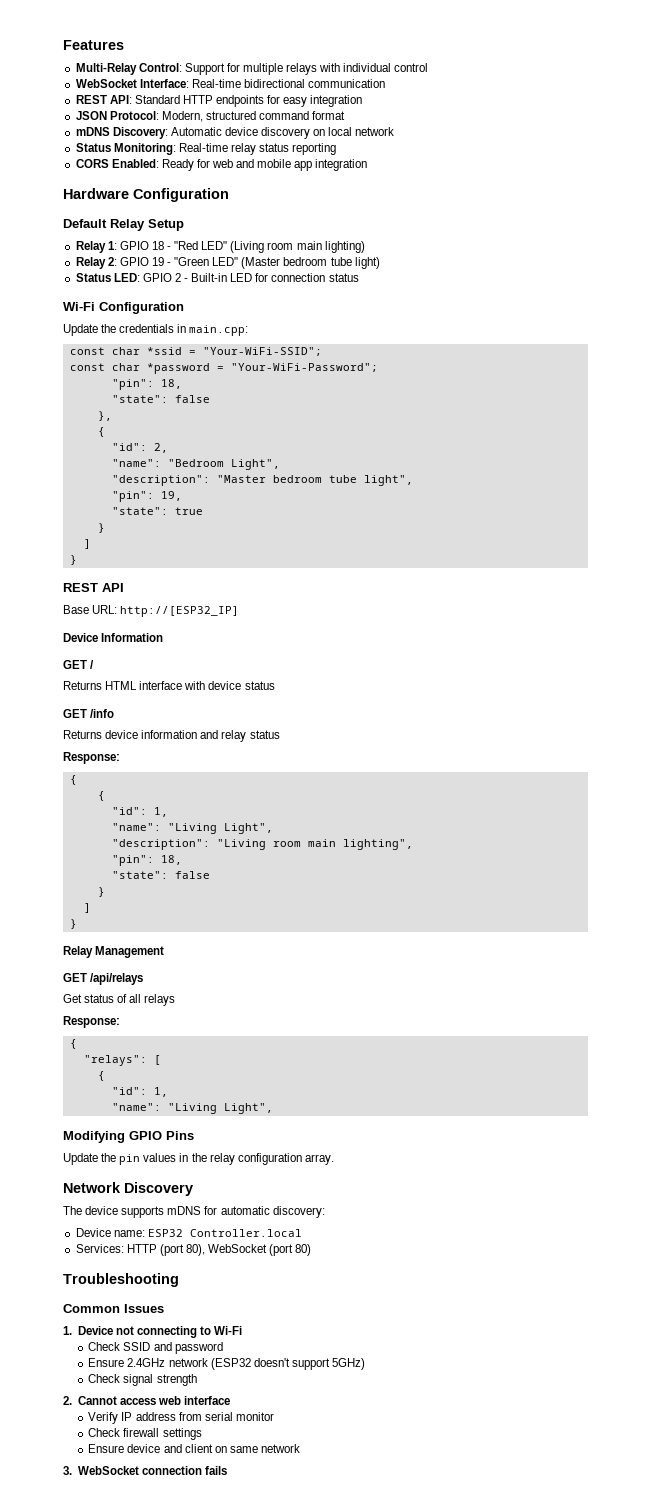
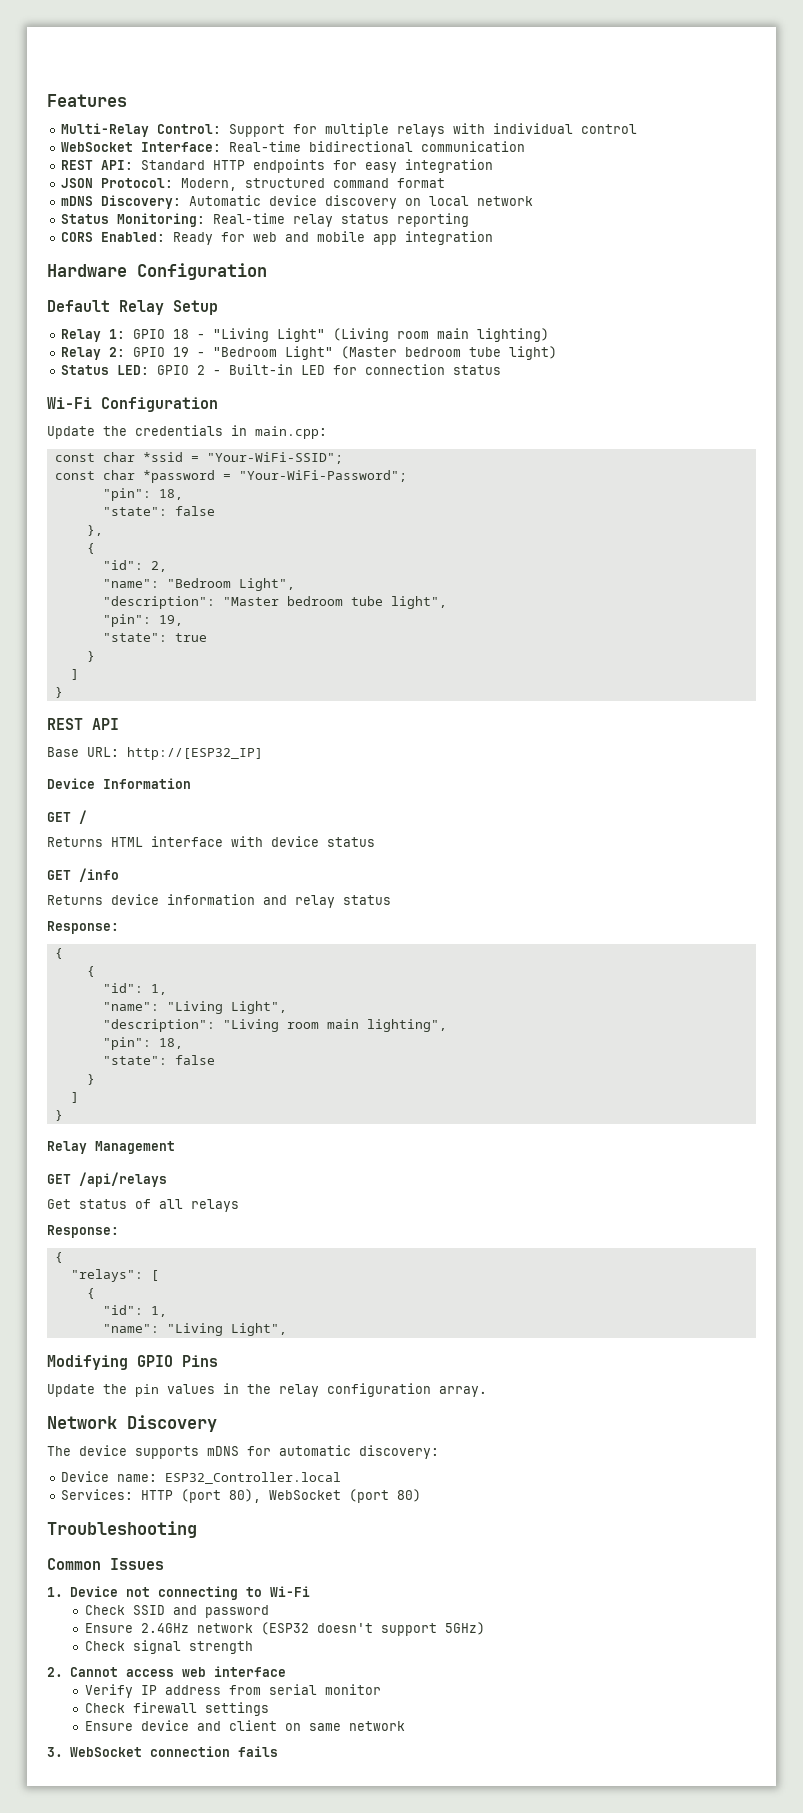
- Relay 1: GPIO 18 - "Red LED" (Living room main lighting)
+ Relay 1: GPIO 18 - "Living Light" (Living room main lighting)
- Relay 2: GPIO 19 - "Green LED" (Master bedroom tube light)
+ Relay 2: GPIO 19 - "Bedroom Light" (Master bedroom tube light)
- Device name: ESP32 Controller.local
+ Device name: ESP32_Controller.local

